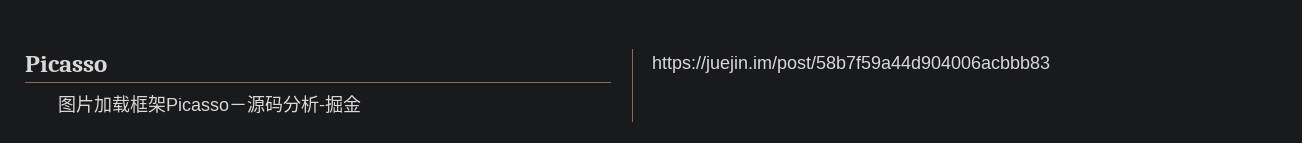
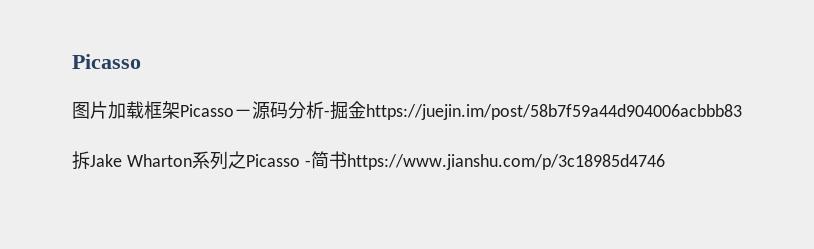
+ 拆Jake Wharton系列之Picasso -简书https://www.jianshu.com/p/3c18985d4746

